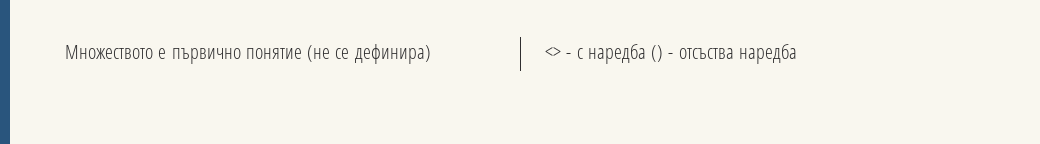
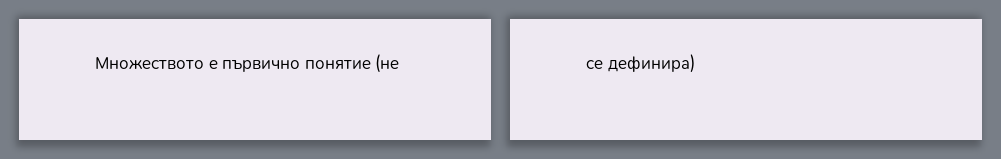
- <> - с наредба () - отсъства наредба

